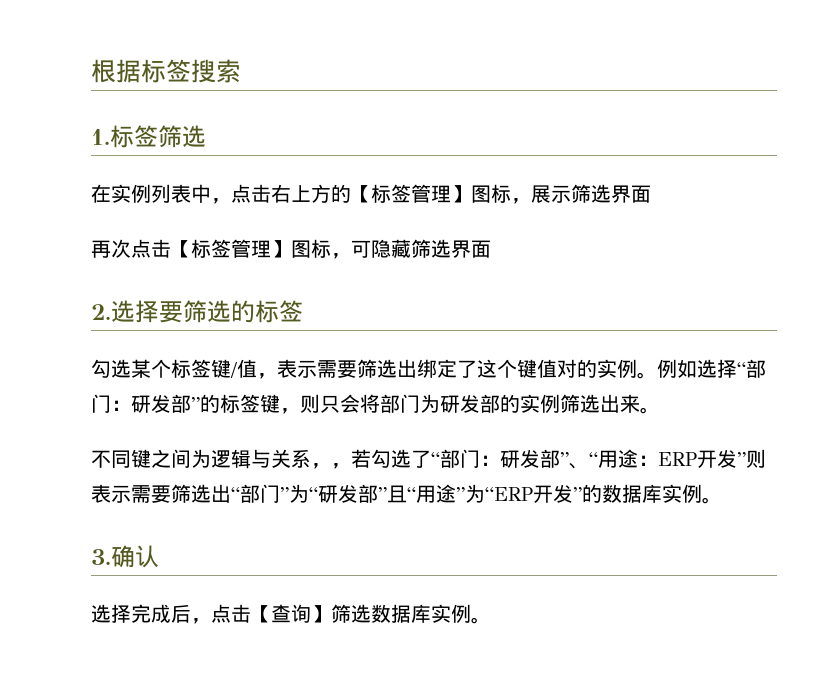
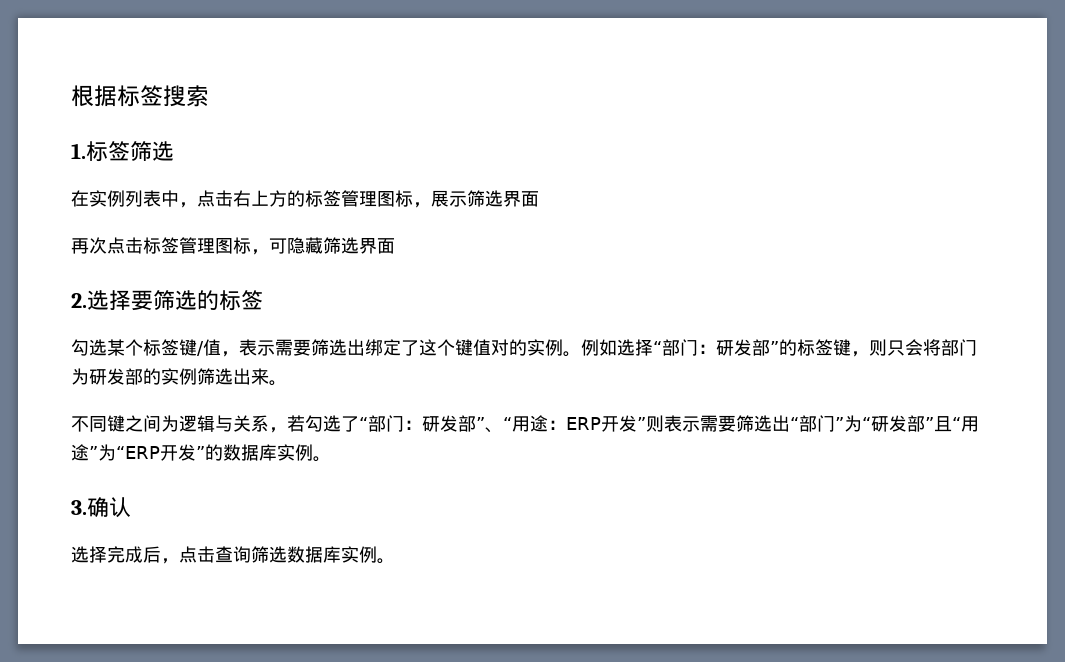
- 在实例列表中，点击右上方的【标签管理】图标，展示筛选界面
+ 在实例列表中，点击右上方的标签管理图标，展示筛选界面
- 再次点击【标签管理】图标，可隐藏筛选界面
+ 再次点击标签管理图标，可隐藏筛选界面
- 不同键之间为逻辑与关系，，若勾选了“部门：研发部”、“用途：ERP开发”则表示需要筛选出“部门”为“研发部”且“用途”为“ERP开发”的数据库实例。
+ 不同键之间为逻辑与关系，若勾选了“部门：研发部”、“用途：ERP开发”则表示需要筛选出“部门”为“研发部”且“用途”为“ERP开发”的数据库实例。
- 选择完成后，点击【查询】筛选数据库实例。
+ 选择完成后，点击查询筛选数据库实例。

